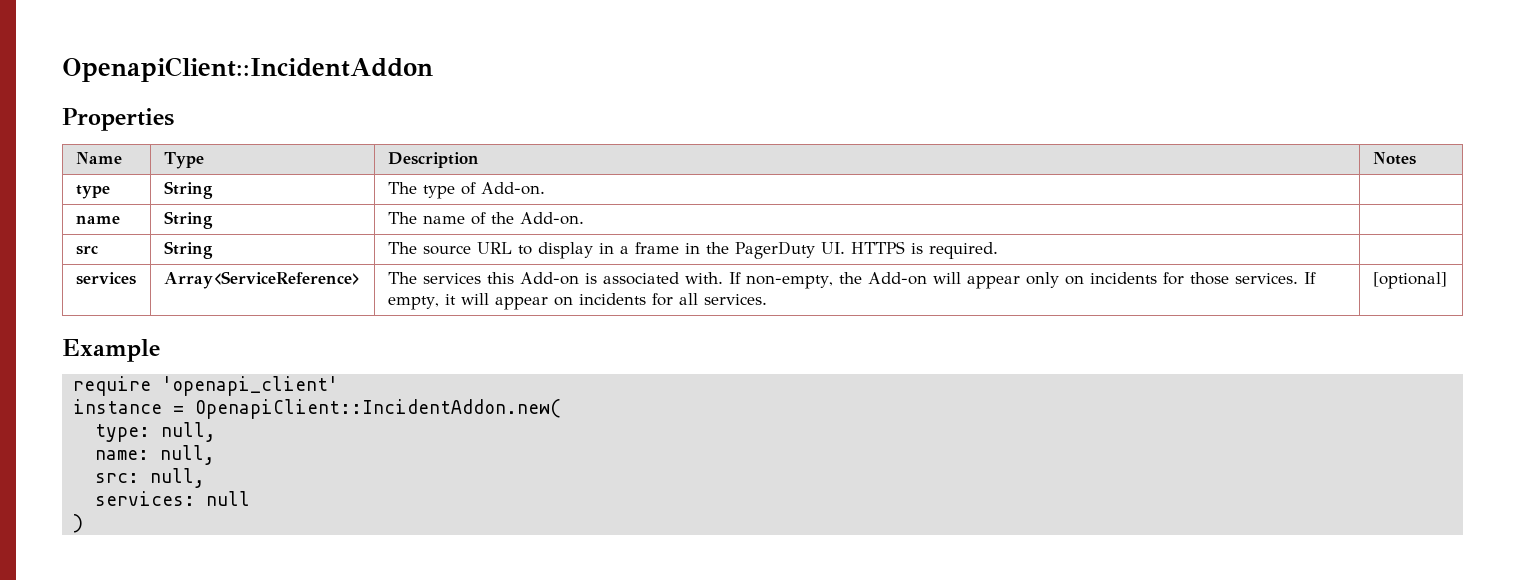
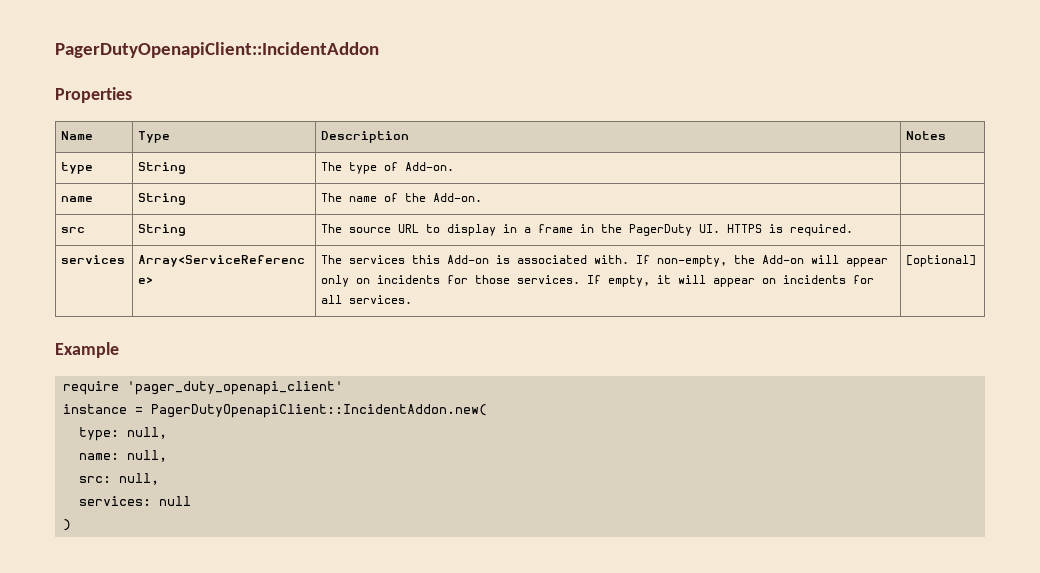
- OpenapiClient::IncidentAddon
+ PagerDutyOpenapiClient::IncidentAddon
- require 'openapi_client'
+ require 'pager_duty_openapi_client'
- instance = OpenapiClient::IncidentAddon.new(
+ instance = PagerDutyOpenapiClient::IncidentAddon.new(

